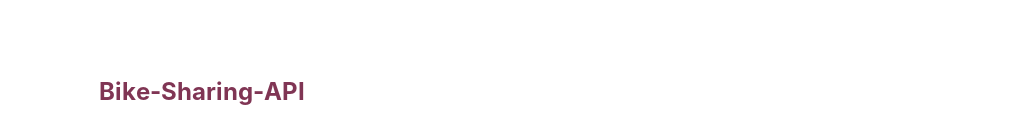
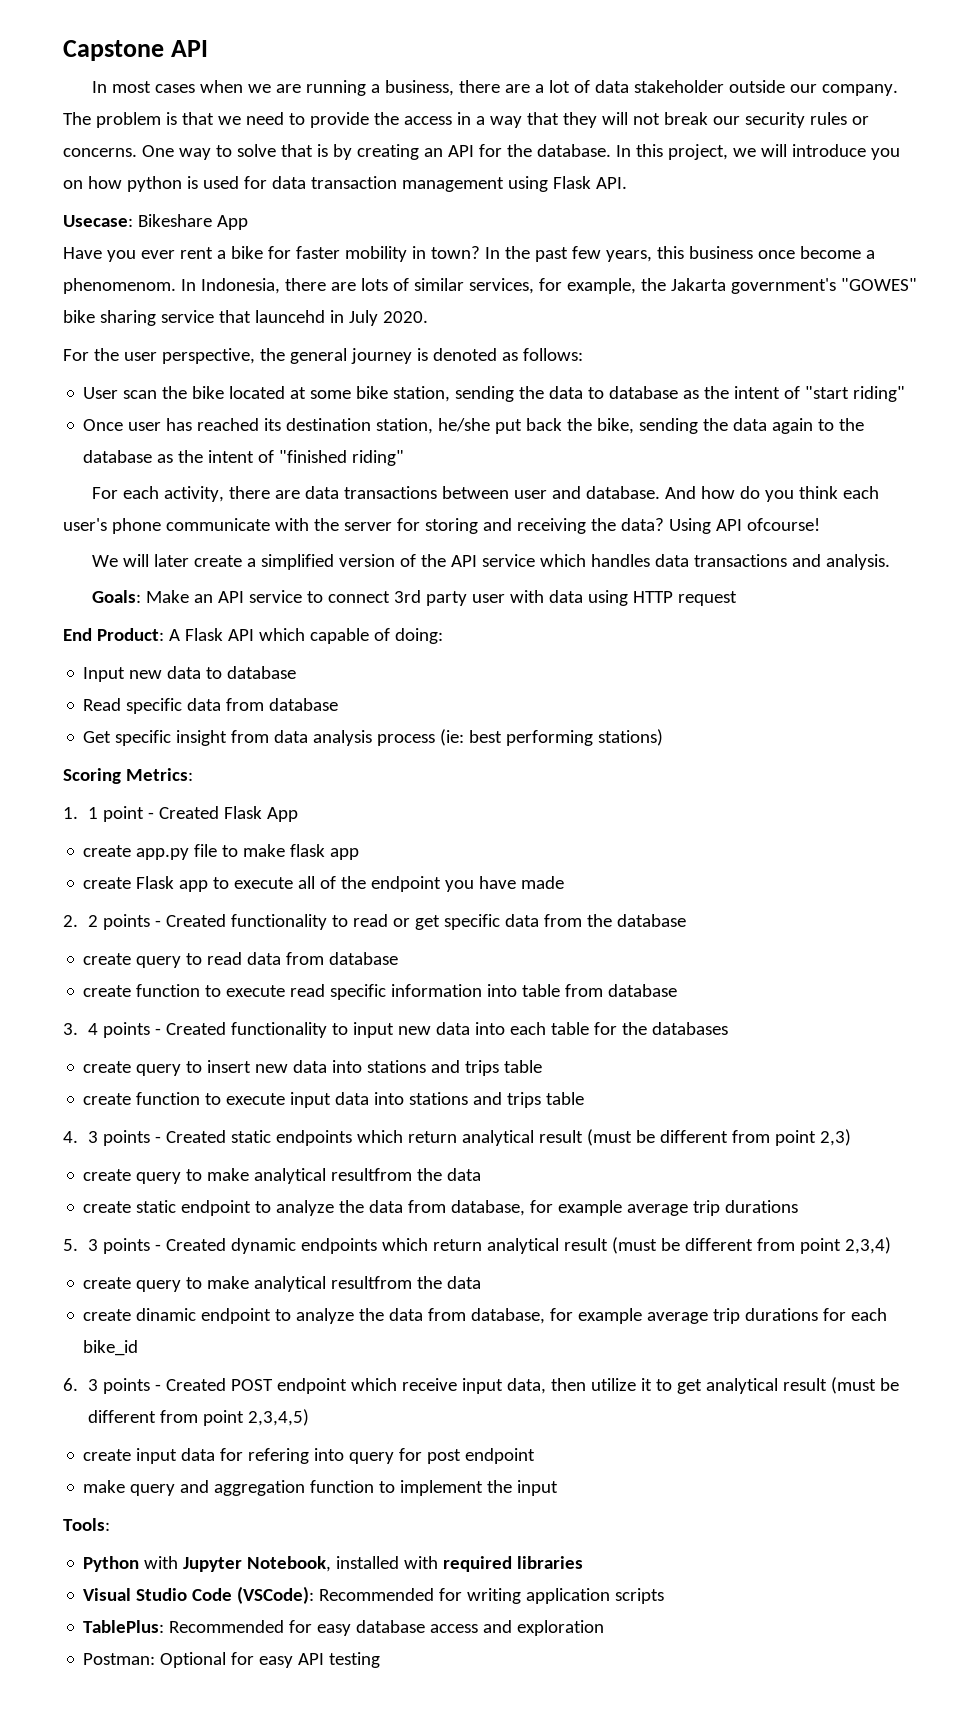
- Bike-Sharing-API
+ Capstone API
+ In most cases when we are running a business, there are a lot of data stakeholder outside our company. The problem is that we need to provide the access in a way that they will not break our security rules or concerns. One way to solve that is by creating an API for the database. In this project, we will introduce you on how python is used for data transaction management using Flask API.
+ Usecase: Bikeshare App
+ Have you ever rent a bike for faster mobility in town? In the past few years, this business once become a phenomenom. In Indonesia, there are lots of similar services, for example, the Jakarta government's "GOWES" bike sharing service that launcehd in July 2020.
+ For the user perspective, the general journey is denoted as follows:
+ User scan the bike located at some bike station, sending the data to database as the intent of "start riding"
+ Once user has reached its destination station, he/she put back the bike, sending the data again to the database as the intent of "finished riding"
+ For each activity, there are data transactions between user and database. And how do you think each user's phone communicate with the server for storing and receiving the data? Using API ofcourse!
+ We will later create a simplified version of the API service which handles data transactions and analysis.
+ Goals: Make an API service to connect 3rd party user with data using HTTP request
+ End Product: A Flask API which capable of doing:
+ Input new data to database
+ Read specific data from database
+ Get specific insight from data analysis process (ie: best performing stations)
+ Scoring Metrics:
+ 1. 1 point - Created Flask App
+ create app.py file to make flask app
+ create Flask app to execute all of the endpoint you have made
+ 2. 2 points - Created functionality to read or get specific data from the database
+ create query to read data from database
+ create function to execute read specific information into table from database
+ 3. 4 points - Created functionality to input new data into each table for the databases
+ create query to insert new data into stations and trips table
+ create function to execute input data into stations and trips table
+ 4. 3 points - Created static endpoints which return analytical result (must be different from point 2,3)
+ create query to make analytical resultfrom the data
+ create static endpoint to analyze the data from database, for example average trip durations
+ 5. 3 points - Created dynamic endpoints which return analytical result (must be different from point 2,3,4)
+ create query to make analytical resultfrom the data
+ create dinamic endpoint to analyze the data from database, for example average trip durations for each bike_id
+ 6. 3 points - Created POST endpoint which receive input data, then utilize it to get analytical result (must be different from point 2,3,4,5)
+ create input data for refering into query for post endpoint
+ make query and aggregation function to implement the input
+ Tools:
+ Python with Jupyter Notebook, installed with required libraries
+ Visual Studio Code (VSCode): Recommended for writing application scripts
+ TablePlus: Recommended for easy database access and exploration
+ Postman: Optional for easy API testing

